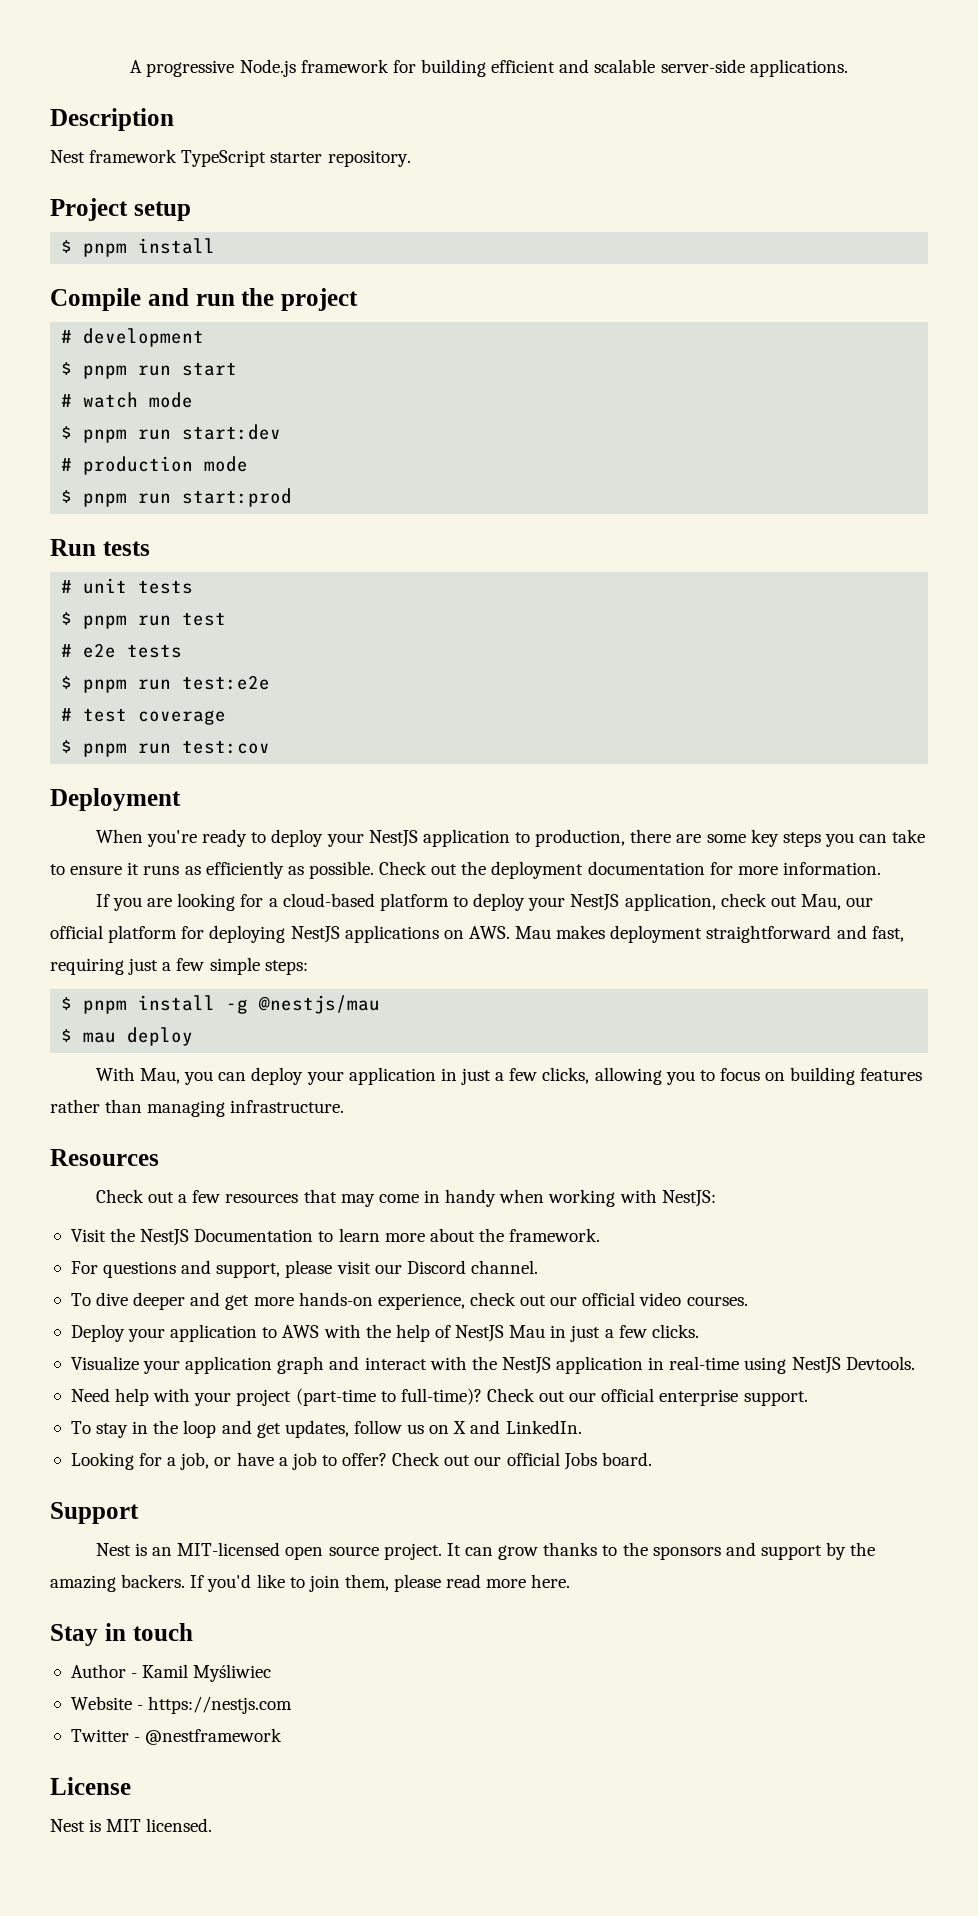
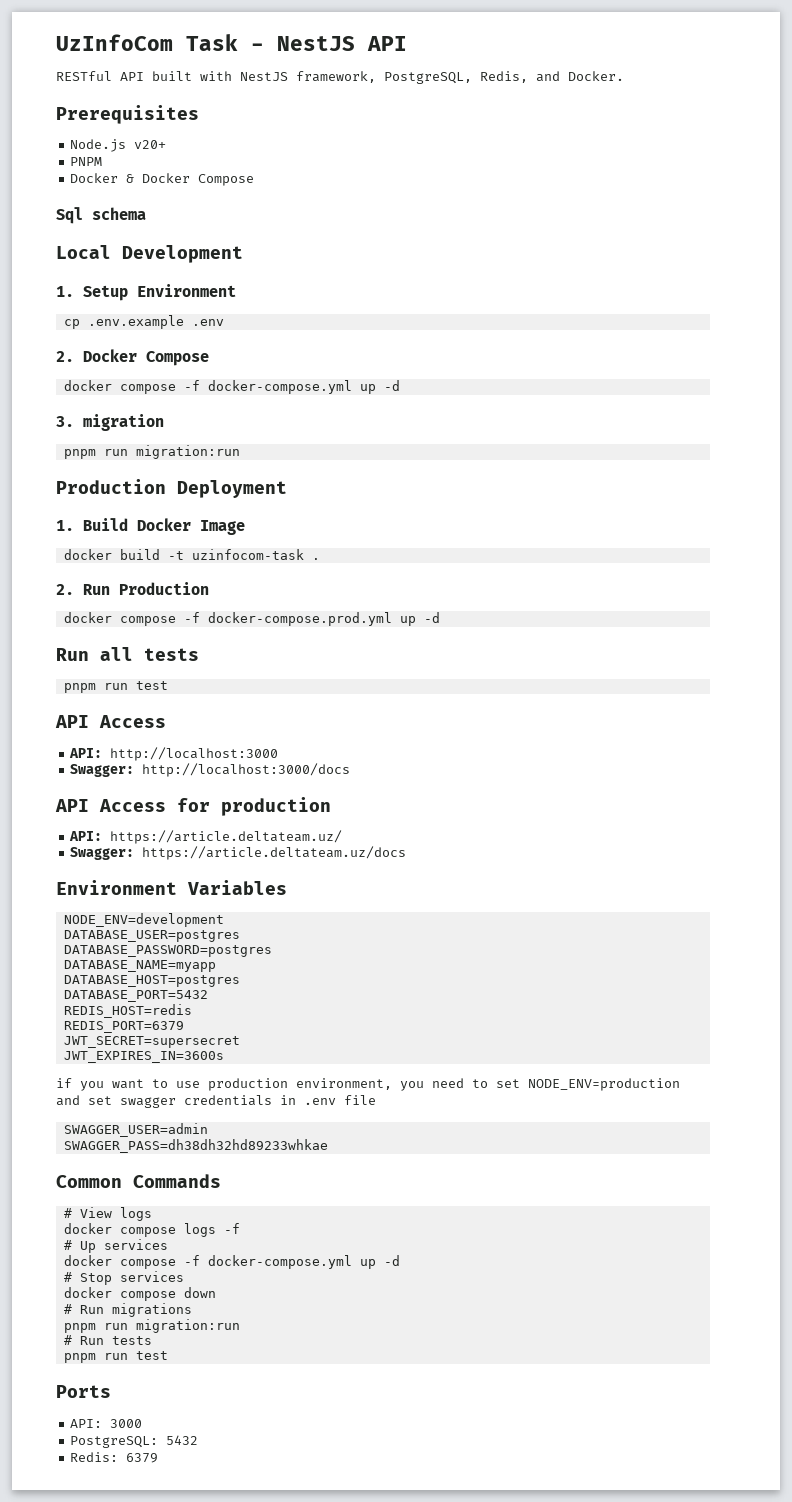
- A progressive Node.js framework for building efficient and scalable server-side applications.
- Description
- Nest framework TypeScript starter repository.
- Project setup
- $ pnpm install
- Compile and run the project
- # development
- $ pnpm run start
- # watch mode
- $ pnpm run start:dev
- # production mode
- $ pnpm run start:prod
- Run tests
- # unit tests
- $ pnpm run test
- # e2e tests
- $ pnpm run test:e2e
- # test coverage
- $ pnpm run test:cov
- Deployment
- When you're ready to deploy your NestJS application to production, there are some key steps you can take to ensure it runs as efficiently as possible. Check out the deployment documentation for more information.
- If you are looking for a cloud-based platform to deploy your NestJS application, check out Mau, our official platform for deploying NestJS applications on AWS. Mau makes deployment straightforward and fast, requiring just a few simple steps:
- $ pnpm install -g @nestjs/mau
- $ mau deploy
- With Mau, you can deploy your application in just a few clicks, allowing you to focus on building features rather than managing infrastructure.
- Resources
- Check out a few resources that may come in handy when working with NestJS:
- Visit the NestJS Documentation to learn more about the framework.
- For questions and support, please visit our Discord channel.
- To dive deeper and get more hands-on experience, check out our official video courses.
- Deploy your application to AWS with the help of NestJS Mau in just a few clicks.
- Visualize your application graph and interact with the NestJS application in real-time using NestJS Devtools.
- Need help with your project (part-time to full-time)? Check out our official enterprise support.
- To stay in the loop and get updates, follow us on X and LinkedIn.
- Looking for a job, or have a job to offer? Check out our official Jobs board.
- Support
- Nest is an MIT-licensed open source project. It can grow thanks to the sponsors and support by the amazing backers. If you'd like to join them, please read more here.
- Stay in touch
- Author - Kamil Myśliwiec
- Website - https://nestjs.com
- Twitter - @nestframework
- License
- Nest is MIT licensed.
+ UzInfoCom Task - NestJS API
+ RESTful API built with NestJS framework, PostgreSQL, Redis, and Docker.
+ Prerequisites
+ Node.js v20+
+ PNPM
+ Docker & Docker Compose
+ Sql schema
+ Local Development
+ 1. Setup Environment
+ cp .env.example .env
+ 2. Docker Compose
+ docker compose -f docker-compose.yml up -d
+ 3. migration
+ pnpm run migration:run
+ Production Deployment
+ 1. Build Docker Image
+ docker build -t uzinfocom-task .
+ 2. Run Production
+ docker compose -f docker-compose.prod.yml up -d
+ Run all tests
+ pnpm run test
+ API Access
+ API: http://localhost:3000
+ Swagger: http://localhost:3000/docs
+ API Access for production
+ API: https://article.deltateam.uz/
+ Swagger: https://article.deltateam.uz/docs
+ Environment Variables
+ NODE_ENV=development
+ DATABASE_USER=postgres
+ DATABASE_PASSWORD=postgres
+ DATABASE_NAME=myapp
+ DATABASE_HOST=postgres
+ DATABASE_PORT=5432
+ REDIS_HOST=redis
+ REDIS_PORT=6379
+ JWT_SECRET=supersecret
+ JWT_EXPIRES_IN=3600s
+ if you want to use production environment, you need to set NODE_ENV=production and set swagger credentials in .env file
+ SWAGGER_USER=admin
+ SWAGGER_PASS=dh38dh32hd89233whkae
+ Common Commands
+ # View logs
+ docker compose logs -f
+ # Up services
+ docker compose -f docker-compose.yml up -d
+ # Stop services
+ docker compose down
+ # Run migrations
+ pnpm run migration:run
+ # Run tests
+ pnpm run test
+ Ports
+ API: 3000
+ PostgreSQL: 5432
+ Redis: 6379

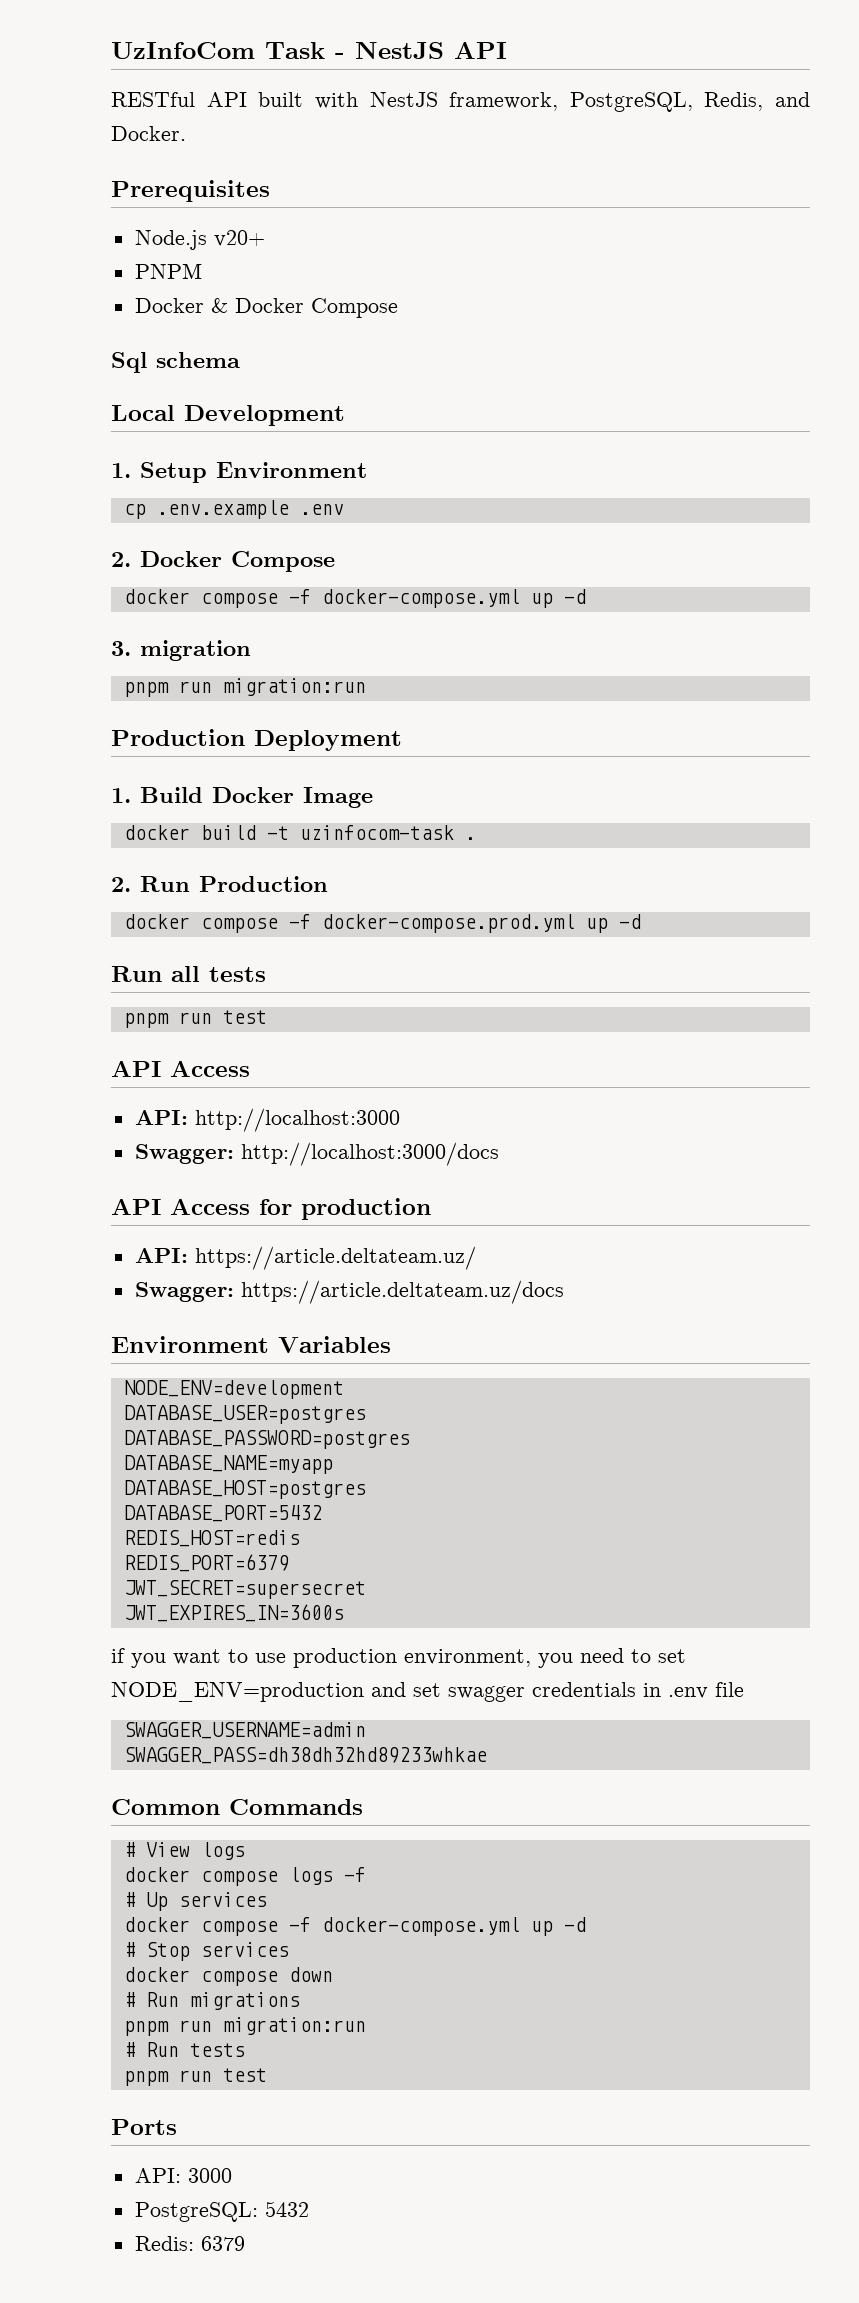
- SWAGGER_USER=admin
+ SWAGGER_USERNAME=admin

